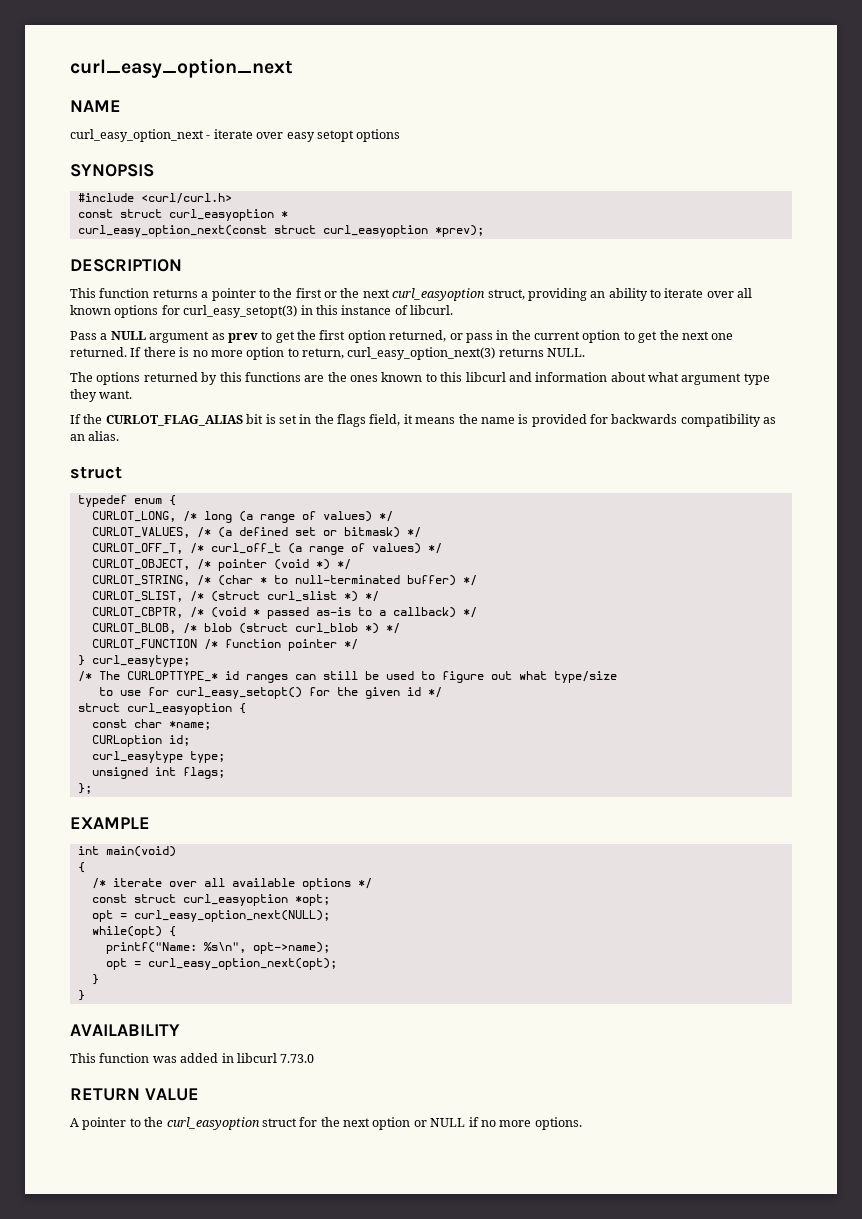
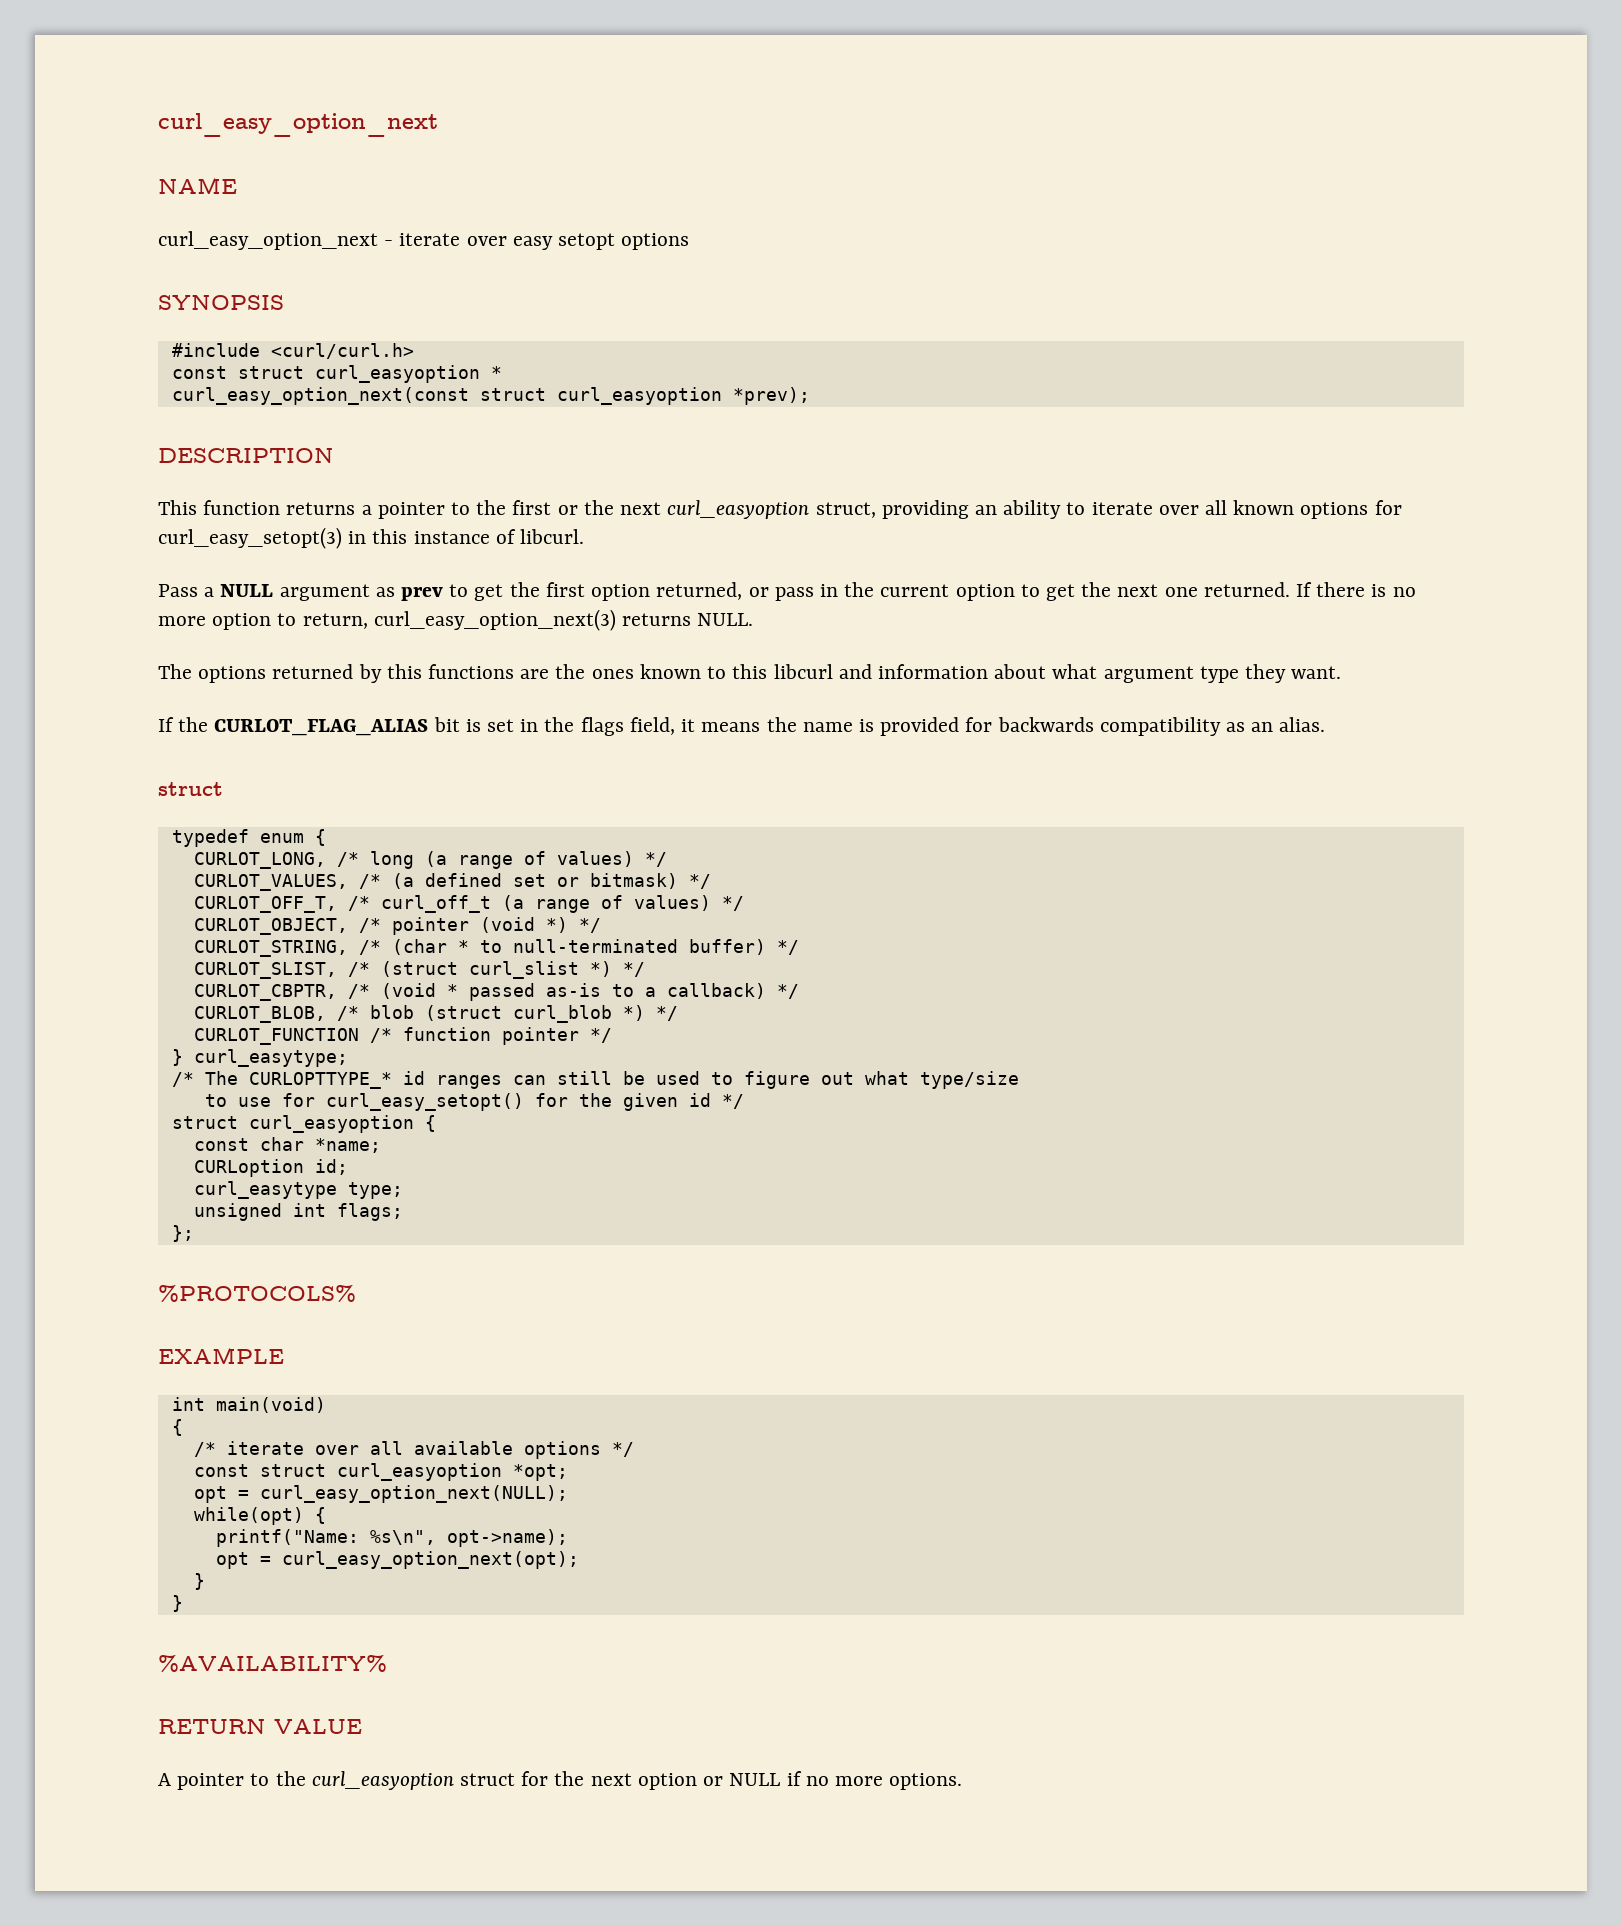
+ %PROTOCOLS%
- AVAILABILITY
- This function was added in libcurl 7.73.0
+ %AVAILABILITY%

